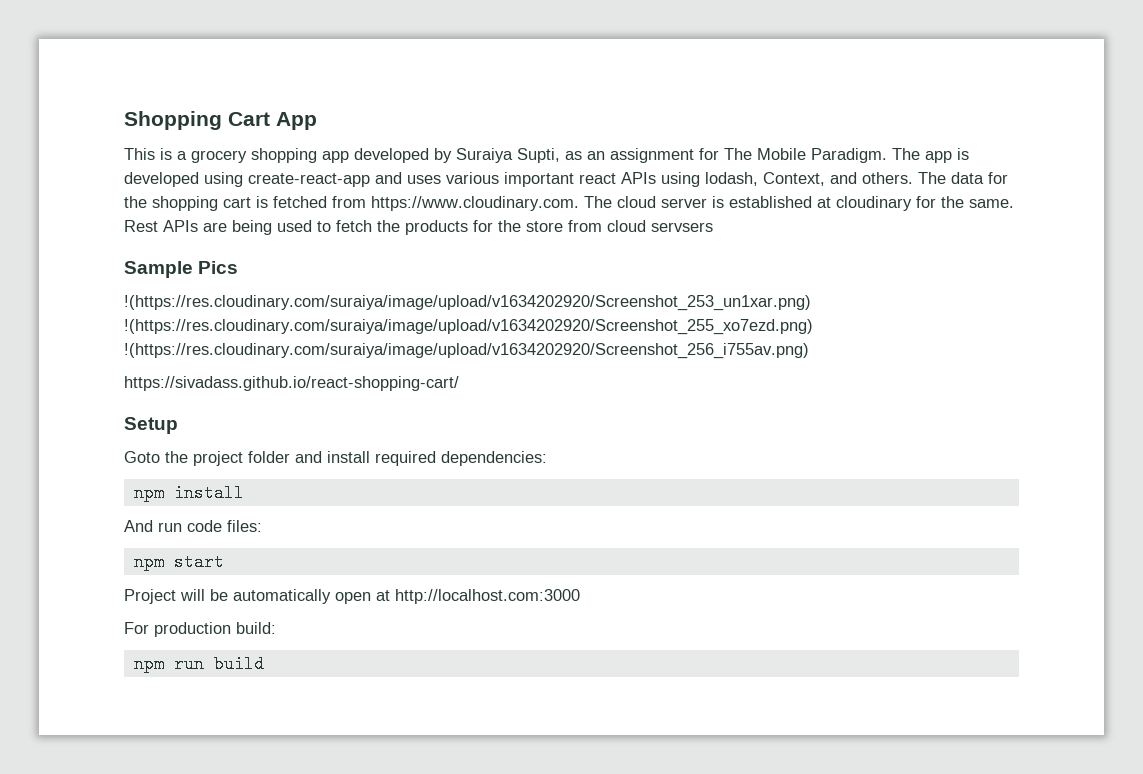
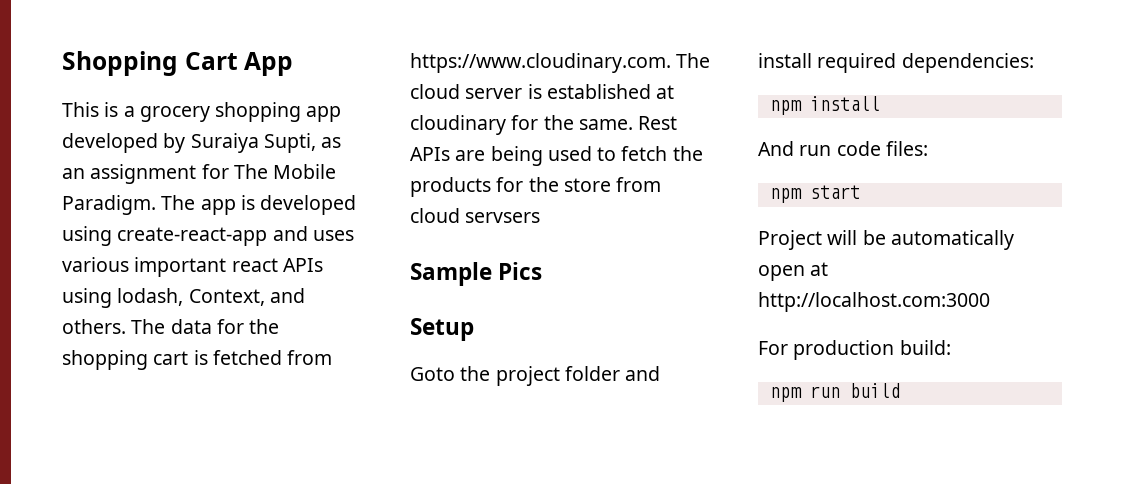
- !(https://res.cloudinary.com/suraiya/image/upload/v1634202920/Screenshot_253_un1xar.png) !(https://res.cloudinary.com/suraiya/image/upload/v1634202920/Screenshot_255_xo7ezd.png) !(https://res.cloudinary.com/suraiya/image/upload/v1634202920/Screenshot_256_i755av.png)
- https://sivadass.github.io/react-shopping-cart/

